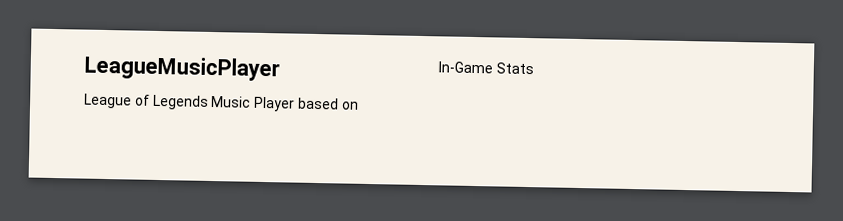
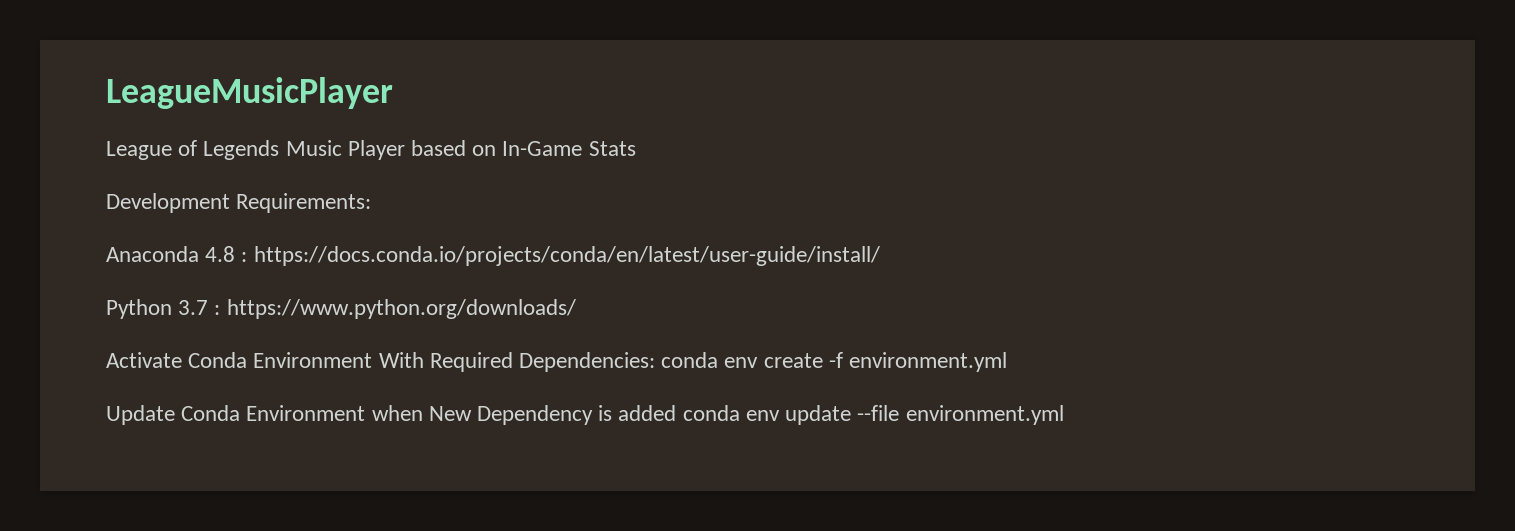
+ Development Requirements:
+ Anaconda 4.8 : https://docs.conda.io/projects/conda/en/latest/user-guide/install/
+ Python 3.7 : https://www.python.org/downloads/
+ Activate Conda Environment With Required Dependencies: conda env create -f environment.yml
+ Update Conda Environment when New Dependency is added conda env update --file environment.yml

